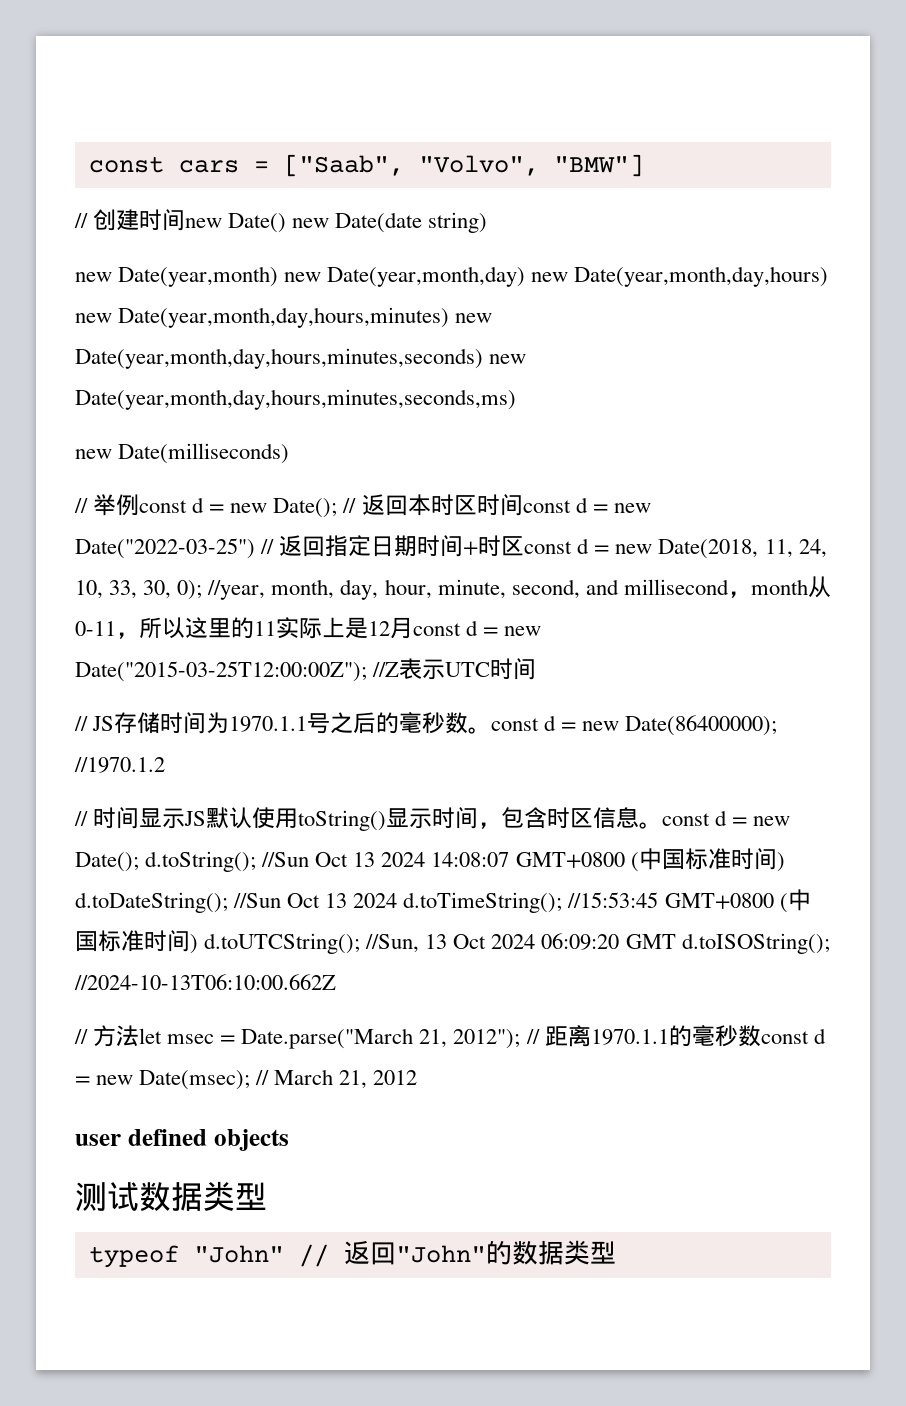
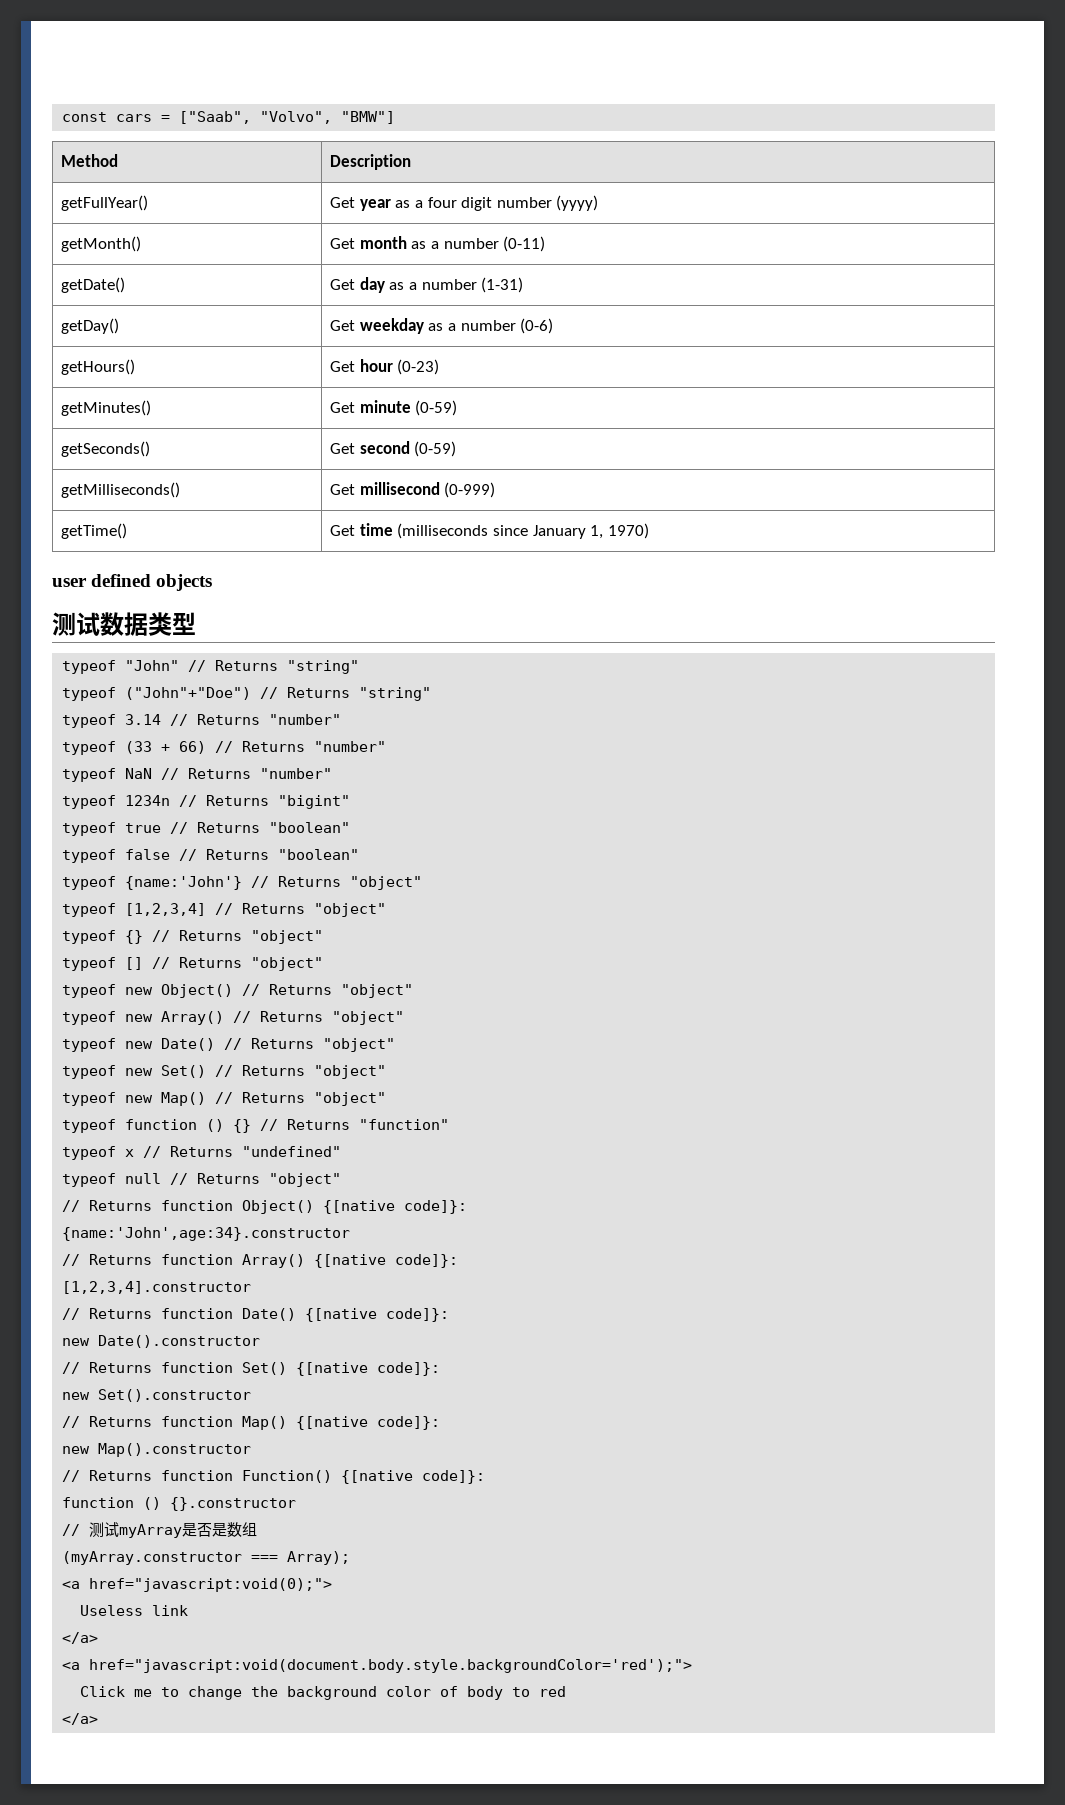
- // 创建时间new Date() new Date(date string)
- new Date(year,month) new Date(year,month,day) new Date(year,month,day,hours) new Date(year,month,day,hours,minutes) new Date(year,month,day,hours,minutes,seconds) new Date(year,month,day,hours,minutes,seconds,ms)
- new Date(milliseconds)
- // 举例const d = new Date(); // 返回本时区时间const d = new Date("2022-03-25") // 返回指定日期时间+时区const d = new Date(2018, 11, 24, 10, 33, 30, 0); //year, month, day, hour, minute, second, and millisecond，month从0-11，所以这里的11实际上是12月const d = new Date("2015-03-25T12:00:00Z"); //Z表示UTC时间
- // JS存储时间为1970.1.1号之后的毫秒数。const d = new Date(86400000); //1970.1.2
- // 时间显示JS默认使用toString()显示时间，包含时区信息。const d = new Date(); d.toString(); //Sun Oct 13 2024 14:08:07 GMT+0800 (中国标准时间) d.toDateString(); //Sun Oct 13 2024 d.toTimeString(); //15:53:45 GMT+0800 (中国标准时间) d.toUTCString(); //Sun, 13 Oct 2024 06:09:20 GMT d.toISOString(); //2024-10-13T06:10:00.662Z
- // 方法let msec = Date.parse("March 21, 2012"); // 距离1970.1.1的毫秒数const d = new Date(msec); // March 21, 2012
+ Method | Description
+ getFullYear() | Get year as a four digit number (yyyy)
+ getMonth() | Get month as a number (0-11)
+ getDate() | Get day as a number (1-31)
+ getDay() | Get weekday as a number (0-6)
+ getHours() | Get hour (0-23)
+ getMinutes() | Get minute (0-59)
+ getSeconds() | Get second (0-59)
+ getMilliseconds() | Get millisecond (0-999)
+ getTime() | Get time (milliseconds since January 1, 1970)
- typeof "John" // 返回"John"的数据类型
+ typeof "John" // Returns "string"
+ typeof ("John"+"Doe") // Returns "string"
+ typeof 3.14 // Returns "number"
+ typeof (33 + 66) // Returns "number"
+ typeof NaN // Returns "number"
+ typeof 1234n // Returns "bigint"
+ typeof true // Returns "boolean"
+ typeof false // Returns "boolean"
+ typeof {name:'John'} // Returns "object"
+ typeof [1,2,3,4] // Returns "object"
+ typeof {} // Returns "object"
+ typeof [] // Returns "object"
+ typeof new Object() // Returns "object"
+ typeof new Array() // Returns "object"
+ typeof new Date() // Returns "object"
+ typeof new Set() // Returns "object"
+ typeof new Map() // Returns "object"
+ typeof function () {} // Returns "function"
+ typeof x // Returns "undefined"
+ typeof null // Returns "object"
+ // Returns function Object() {[native code]}:
+ {name:'John',age:34}.constructor
+ // Returns function Array() {[native code]}:
+ [1,2,3,4].constructor
+ // Returns function Date() {[native code]}:
+ new Date().constructor
+ // Returns function Set() {[native code]}:
+ new Set().constructor
+ // Returns function Map() {[native code]}:
+ new Map().constructor
+ // Returns function Function() {[native code]}:
+ function () {}.constructor
+ // 测试myArray是否是数组
+ (myArray.constructor === Array);
+ <a href="javascript:void(0);">
+ Useless link
+ </a>
+ <a href="javascript:void(document.body.style.backgroundColor='red');">
+ Click me to change the background color of body to red
+ </a>

